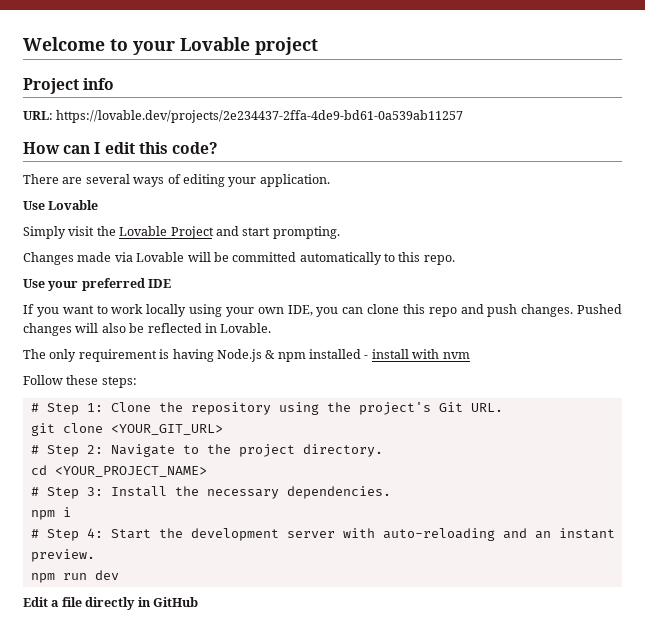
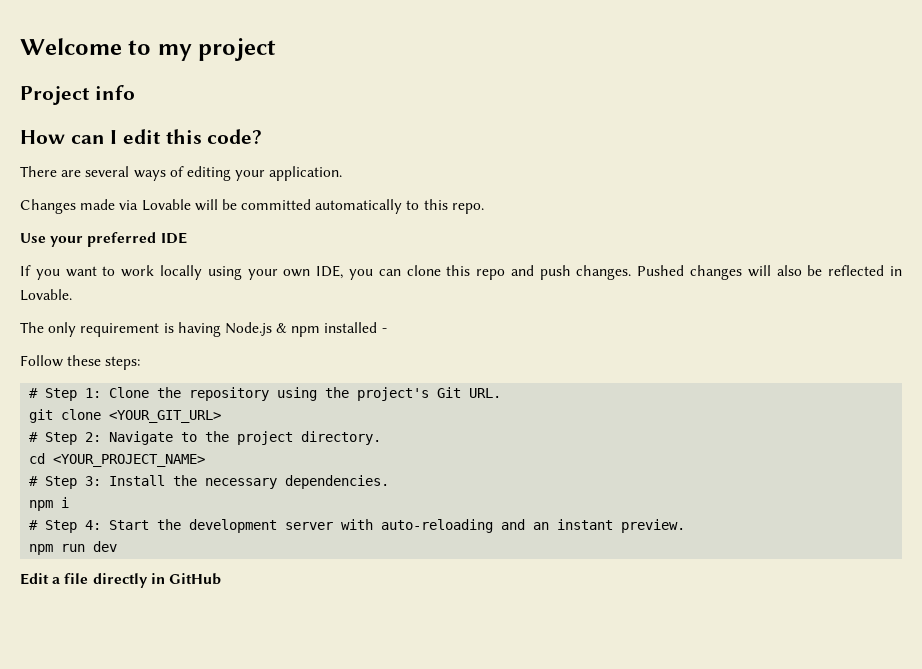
- Welcome to your Lovable project
+ Welcome to my project
- URL: https://lovable.dev/projects/2e234437-2ffa-4de9-bd61-0a539ab11257
- Use Lovable
- Simply visit the Lovable Project and start prompting.
- The only requirement is having Node.js & npm installed - install with nvm
+ The only requirement is having Node.js & npm installed -

